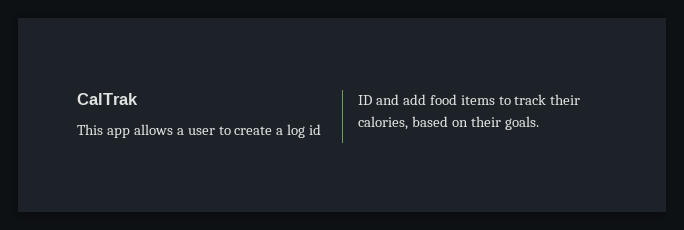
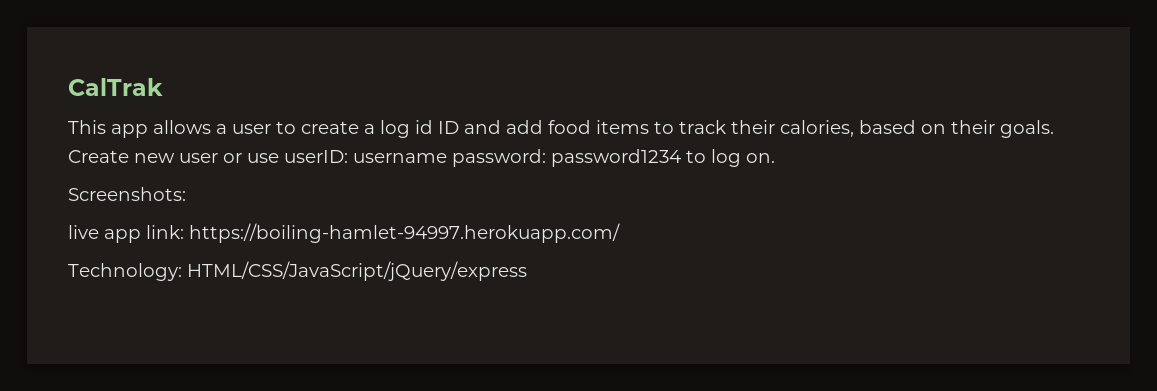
+ Create new user or use userID: username password: password1234 to log on.
+ Screenshots:
+ live app link: https://boiling-hamlet-94997.herokuapp.com/
+ Technology: HTML/CSS/JavaScript/jQuery/express

